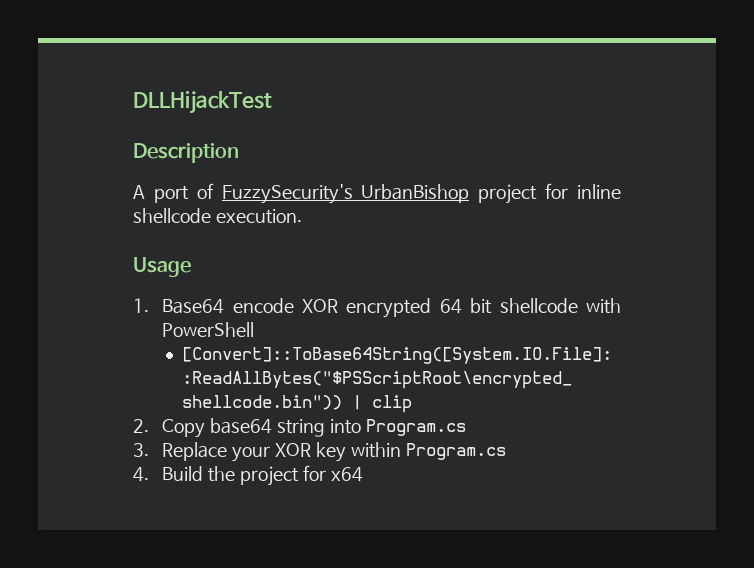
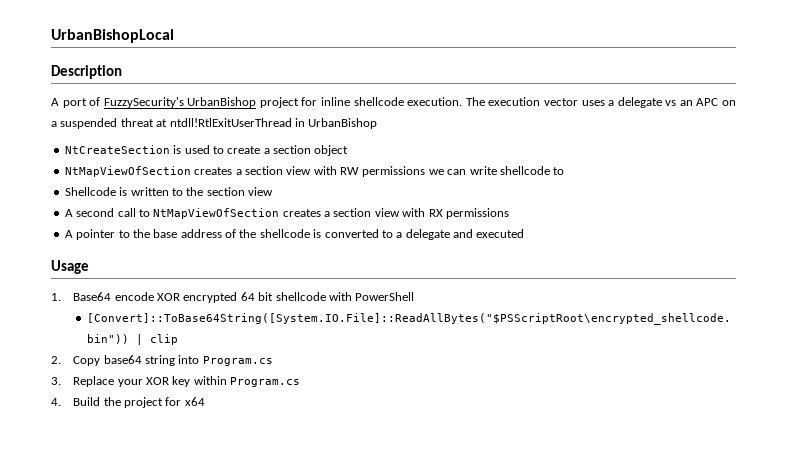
- DLLHijackTest
+ UrbanBishopLocal
+ The execution vector uses a delegate vs an APC on a suspended threat at ntdll!RtlExitUserThread in UrbanBishop
+ NtCreateSection is used to create a section object
+ NtMapViewOfSection creates a section view with RW permissions we can write shellcode to
+ Shellcode is written to the section view
+ A second call to NtMapViewOfSection creates a section view with RX permissions
+ A pointer to the base address of the shellcode is converted to a delegate and executed

